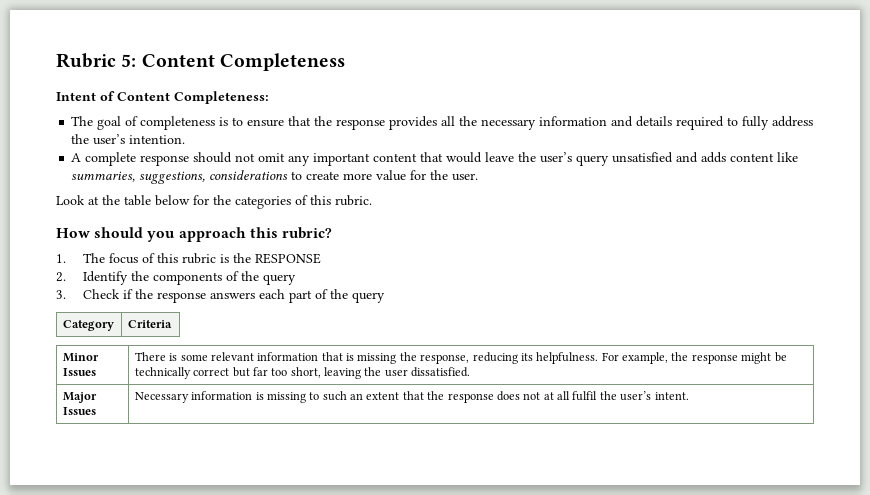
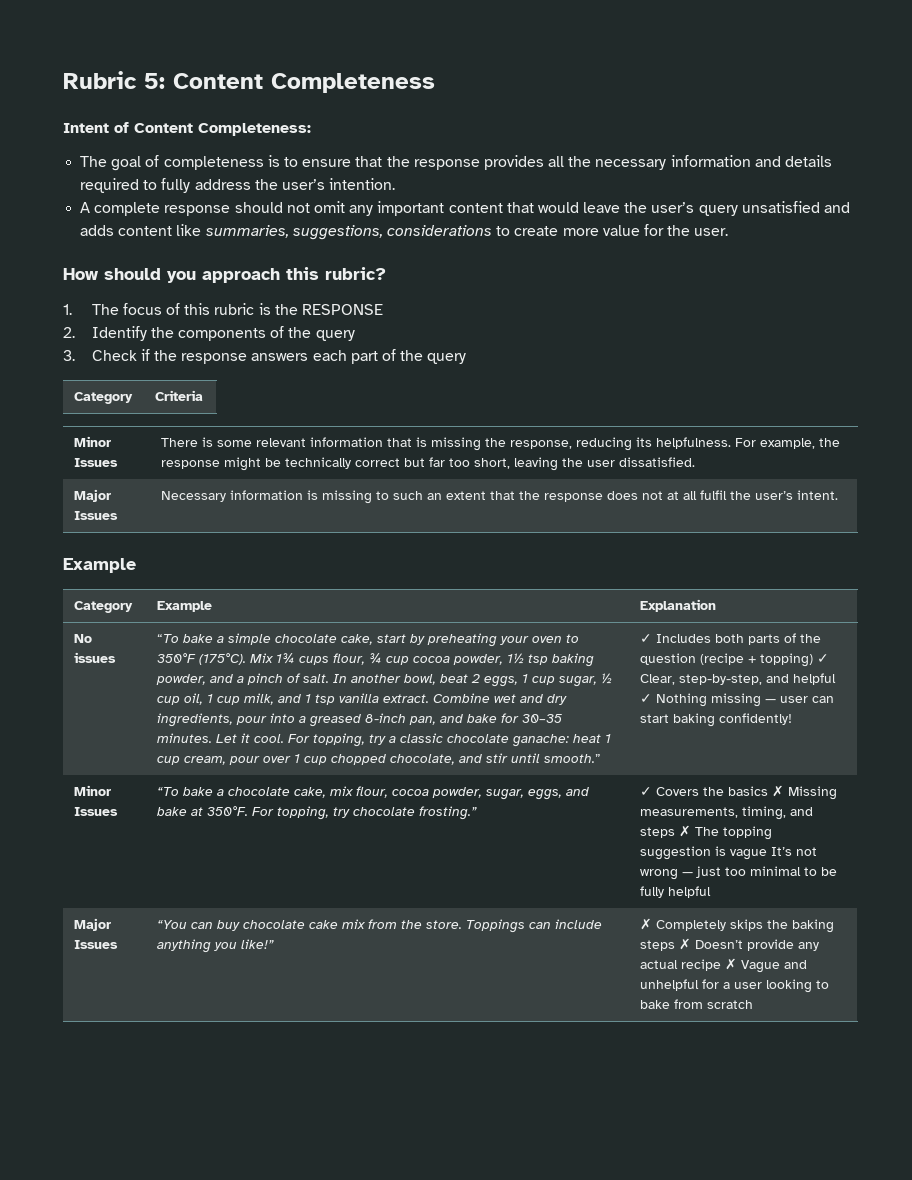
- Look at the table below for the categories of this rubric.
  Major Issues | Necessary information is missing to such an extent that the response does not at all fulfil the user’s intent.
+ Example
+ Category | Example | Explanation
+ No issues | “To bake a simple chocolate cake, start by preheating your oven to 350°F (175°C). Mix 1¾ cups flour, ¾ cup cocoa powder, 1½ tsp baking powder, and a pinch of salt. In another bowl, beat 2 eggs, 1 cup sugar, ½ cup oil, 1 cup milk, and 1 tsp vanilla extract. Combine wet and dry ingredients, pour into a greased 8-inch pan, and bake for 30–35 minutes. Let it cool. For topping, try a classic chocolate ganache: heat 1 cup cream, pour over 1 cup chopped chocolate, and stir until smooth.” | ✓ Includes both parts of the question (recipe + topping) ✓ Clear, step-by-step, and helpful ✓ Nothing missing — user can start baking confidently!
+ Minor Issues | “To bake a chocolate cake, mix flour, cocoa powder, sugar, eggs, and bake at 350°F. For topping, try chocolate frosting.” | ✓ Covers the basics ✗ Missing measurements, timing, and steps ✗ The topping suggestion is vague It’s not wrong — just too minimal to be fully helpful
+ Major Issues | “You can buy chocolate cake mix from the store. Toppings can include anything you like!” | ✗ Completely skips the baking steps ✗ Doesn’t provide any actual recipe ✗ Vague and unhelpful for a user looking to bake from scratch

